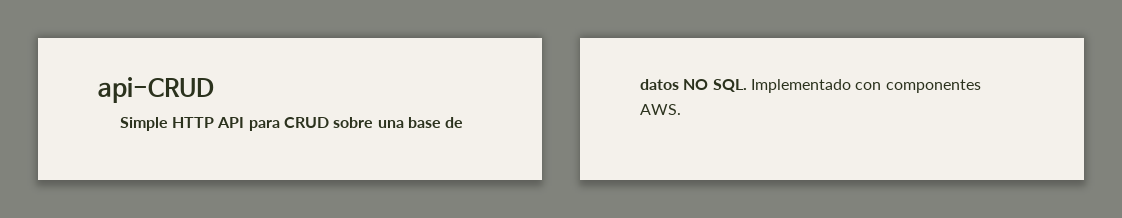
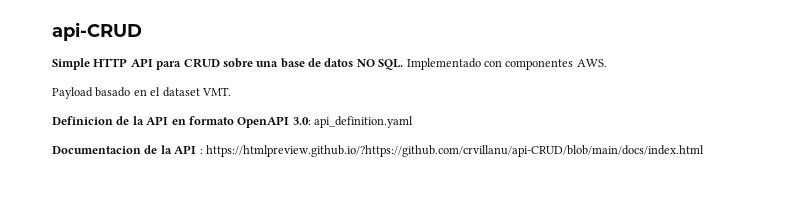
+ Payload basado en el dataset VMT.
+ Definicion de la API en formato OpenAPI 3.0: api_definition.yaml
+ Documentacion de la API : https://htmlpreview.github.io/?https://github.com/crvillanu/api-CRUD/blob/main/docs/index.html

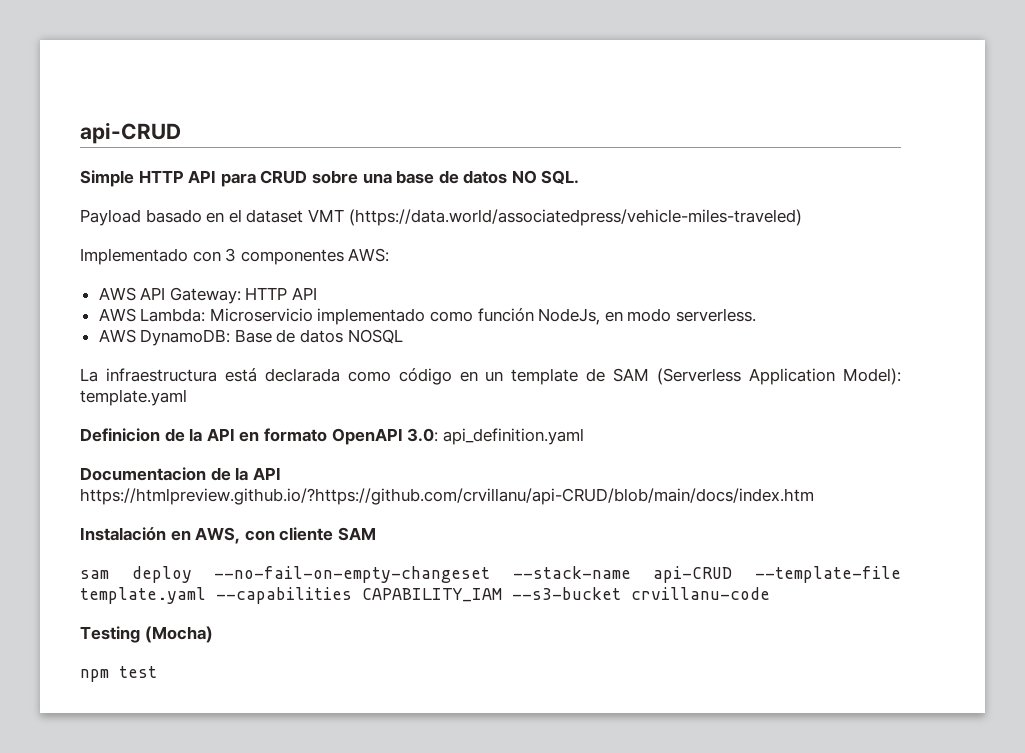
- Simple HTTP API para CRUD sobre una base de datos NO SQL. Implementado con componentes AWS.
+ Simple HTTP API para CRUD sobre una base de datos NO SQL.
- Payload basado en el dataset VMT.
+ Payload basado en el dataset VMT (https://data.world/associatedpress/vehicle-miles-traveled)
+ Implementado con 3 componentes AWS:
+ AWS API Gateway: HTTP API
+ AWS Lambda: Microservicio implementado como función NodeJs, en modo serverless.
+ AWS DynamoDB: Base de datos NOSQL
+ La infraestructura está declarada como código en un template de SAM (Serverless Application Model): template.yaml
- Documentacion de la API : https://htmlpreview.github.io/?https://github.com/crvillanu/api-CRUD/blob/main/docs/index.html
+ Documentacion de la API https://htmlpreview.github.io/?https://github.com/crvillanu/api-CRUD/blob/main/docs/index.htm
+ Instalación en AWS, con cliente SAM
+ sam deploy --no-fail-on-empty-changeset --stack-name api-CRUD --template-file template.yaml --capabilities CAPABILITY_IAM --s3-bucket crvillanu-code
+ Testing (Mocha)
+ npm test

